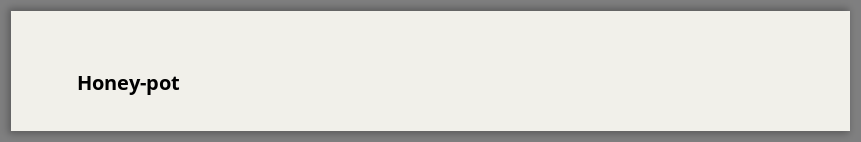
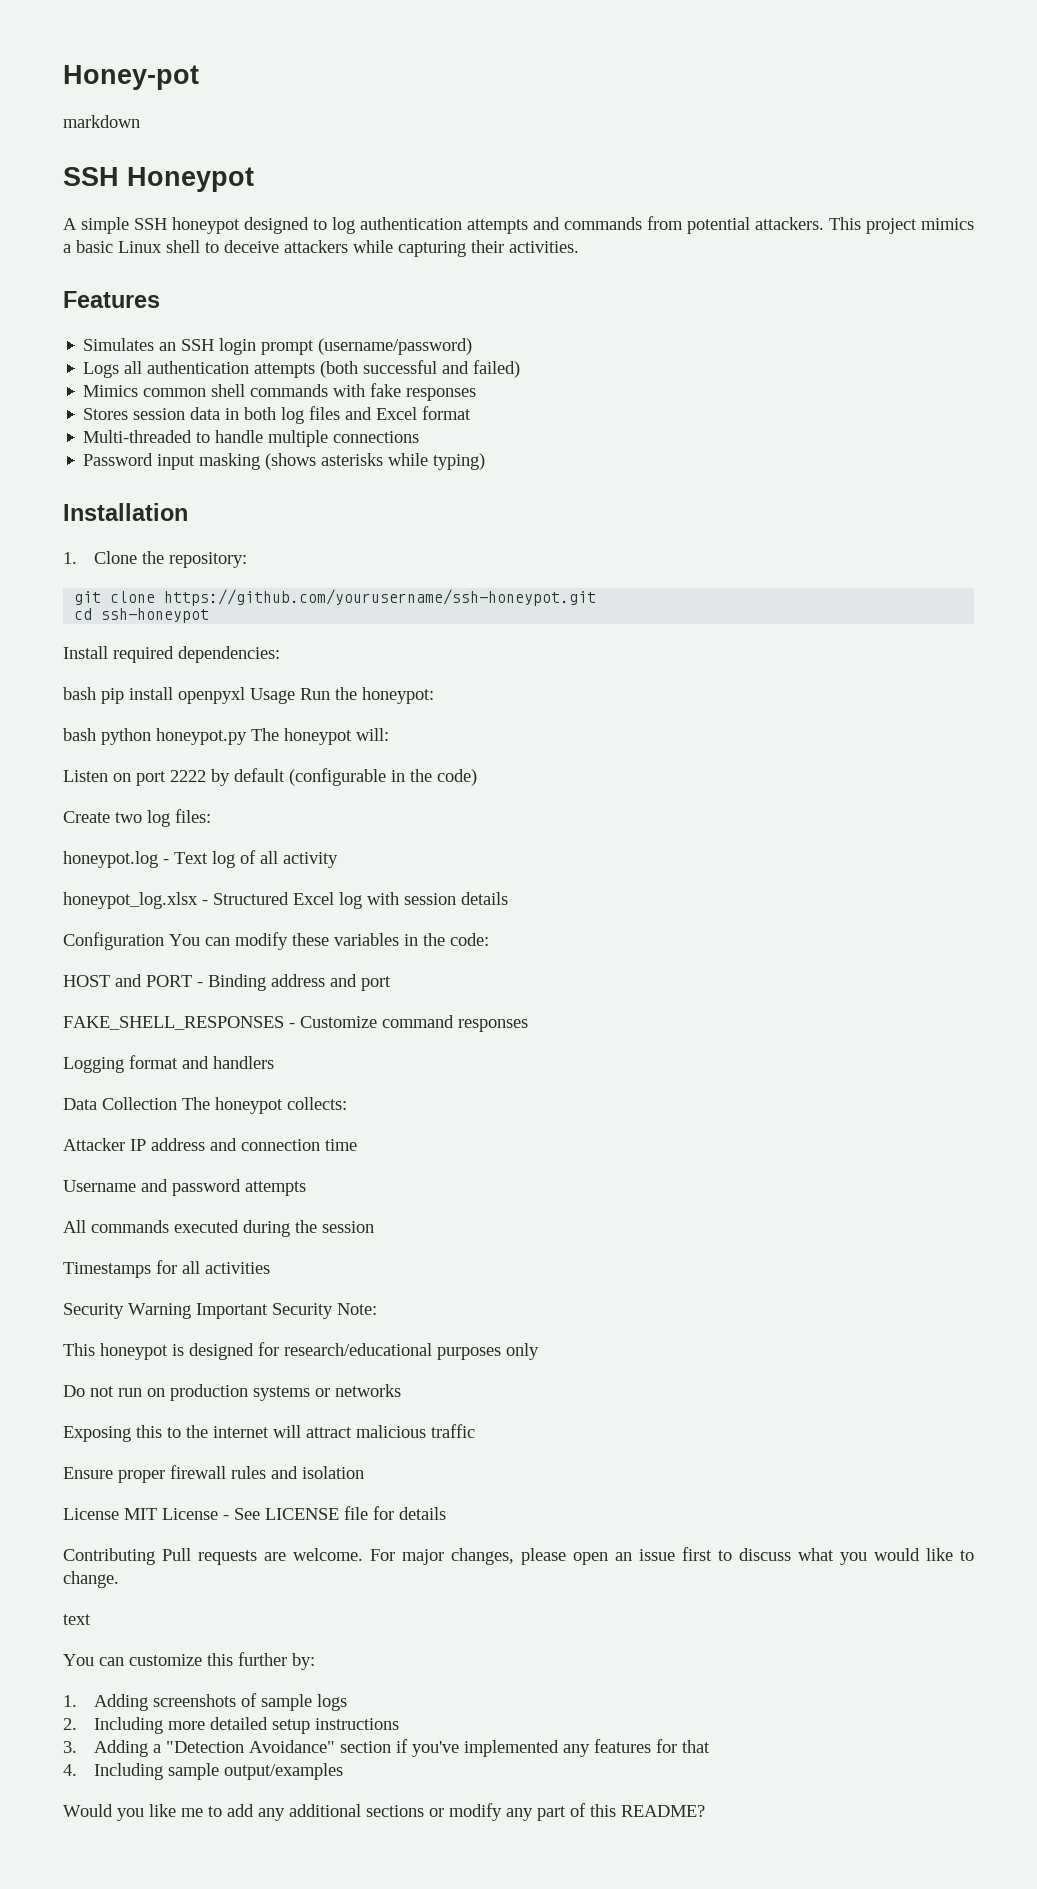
+ markdown
+ SSH Honeypot
+ A simple SSH honeypot designed to log authentication attempts and commands from potential attackers. This project mimics a basic Linux shell to deceive attackers while capturing their activities.
+ Features
+ Simulates an SSH login prompt (username/password)
+ Logs all authentication attempts (both successful and failed)
+ Mimics common shell commands with fake responses
+ Stores session data in both log files and Excel format
+ Multi-threaded to handle multiple connections
+ Password input masking (shows asterisks while typing)
+ Installation
+ 1. Clone the repository:
+ git clone https://github.com/yourusername/ssh-honeypot.git
+ cd ssh-honeypot
+ Install required dependencies:
+ bash pip install openpyxl Usage Run the honeypot:
+ bash python honeypot.py The honeypot will:
+ Listen on port 2222 by default (configurable in the code)
+ Create two log files:
+ honeypot.log - Text log of all activity
+ honeypot_log.xlsx - Structured Excel log with session details
+ Configuration You can modify these variables in the code:
+ HOST and PORT - Binding address and port
+ FAKE_SHELL_RESPONSES - Customize command responses
+ Logging format and handlers
+ Data Collection The honeypot collects:
+ Attacker IP address and connection time
+ Username and password attempts
+ All commands executed during the session
+ Timestamps for all activities
+ Security Warning Important Security Note:
+ This honeypot is designed for research/educational purposes only
+ Do not run on production systems or networks
+ Exposing this to the internet will attract malicious traffic
+ Ensure proper firewall rules and isolation
+ License MIT License - See LICENSE file for details
+ Contributing Pull requests are welcome. For major changes, please open an issue first to discuss what you would like to change.
+ text
+ You can customize this further by:
+ 1. Adding screenshots of sample logs
+ 2. Including more detailed setup instructions
+ 3. Adding a "Detection Avoidance" section if you've implemented any features for that
+ 4. Including sample output/examples
+ Would you like me to add any additional sections or modify any part of this README?

